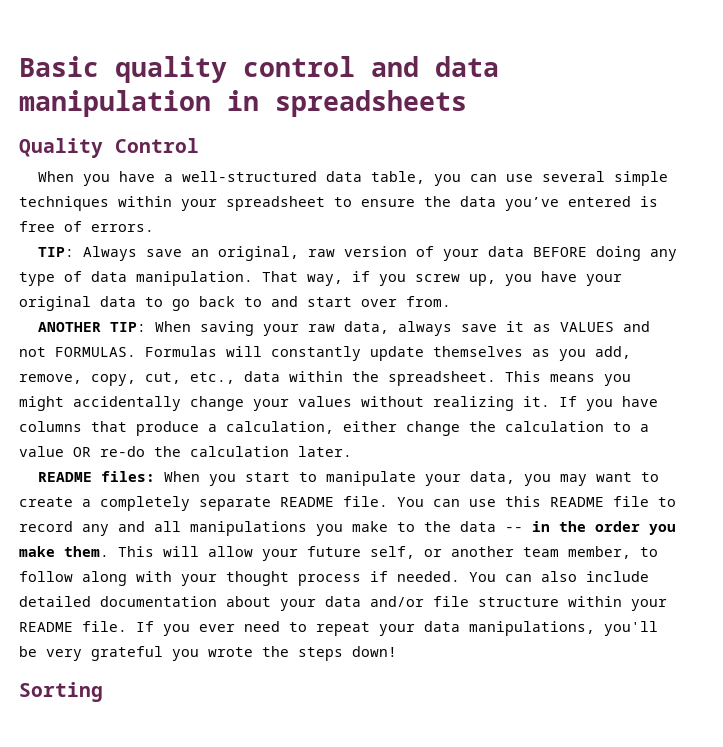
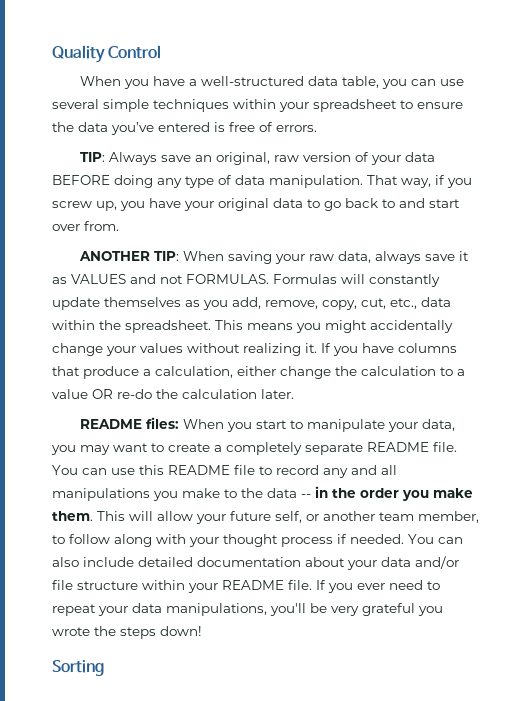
- Basic quality control and data manipulation in spreadsheets

